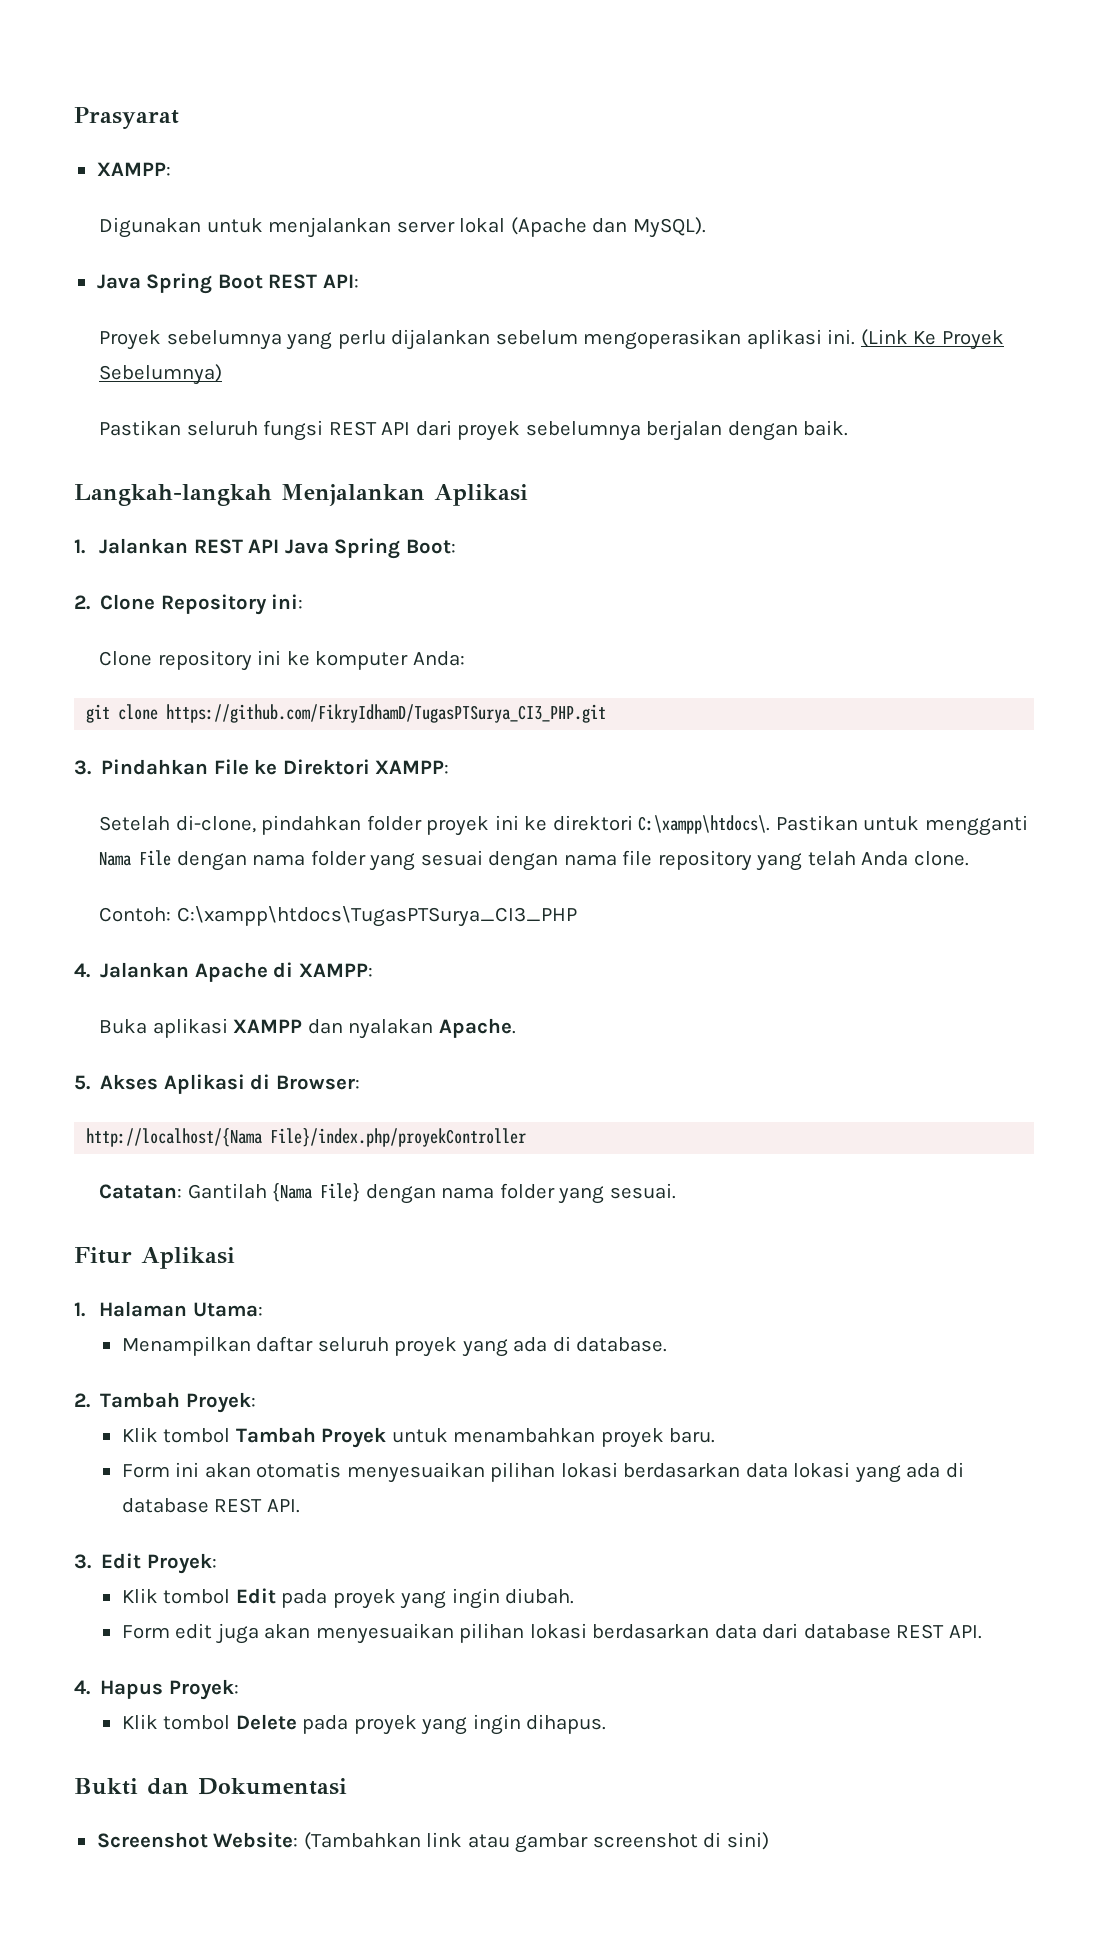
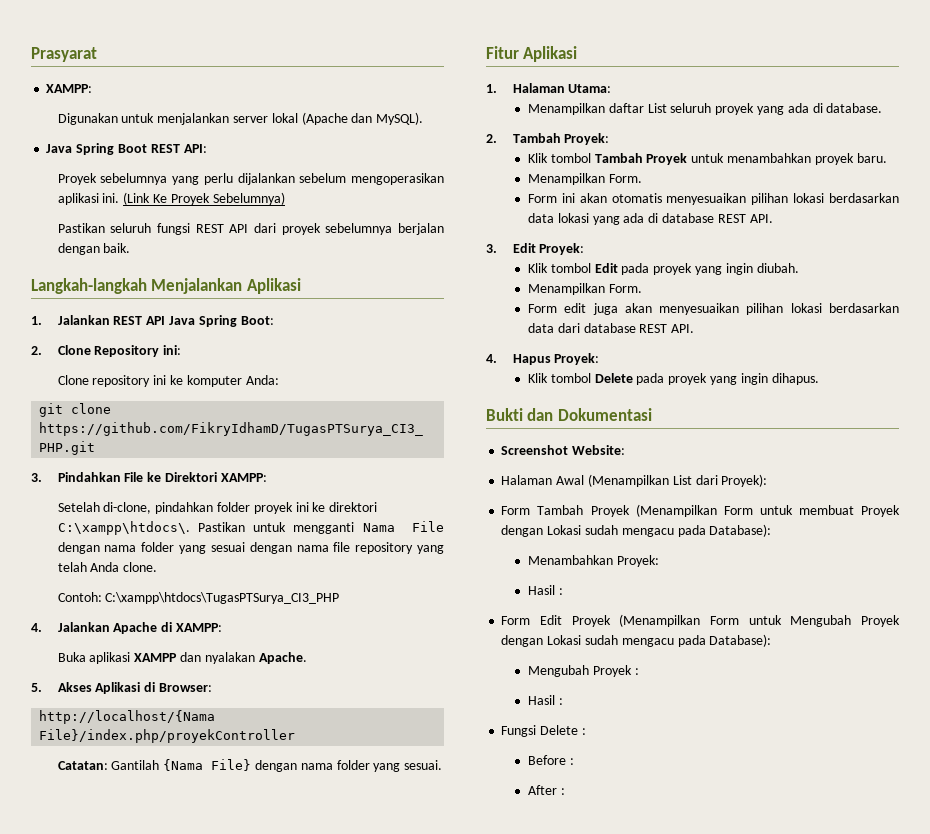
- Menampilkan daftar seluruh proyek yang ada di database.
+ Menampilkan daftar List seluruh proyek yang ada di database.
  Klik tombol Tambah Proyek untuk menambahkan proyek baru.
+ Menampilkan Form.
  Klik tombol Edit pada proyek yang ingin diubah.
+ Menampilkan Form.
- Screenshot Website: (Tambahkan link atau gambar screenshot di sini)
+ Screenshot Website:
+ Halaman Awal (Menampilkan List dari Proyek):
+ Form Tambah Proyek (Menampilkan Form untuk membuat Proyek dengan Lokasi sudah mengacu pada Database):
+ Menambahkan Proyek:
+ Hasil :
+ Form Edit Proyek (Menampilkan Form untuk Mengubah Proyek dengan Lokasi sudah mengacu pada Database):
+ Mengubah Proyek :
+ Hasil :
+ Fungsi Delete :
+ Before :
+ After :

